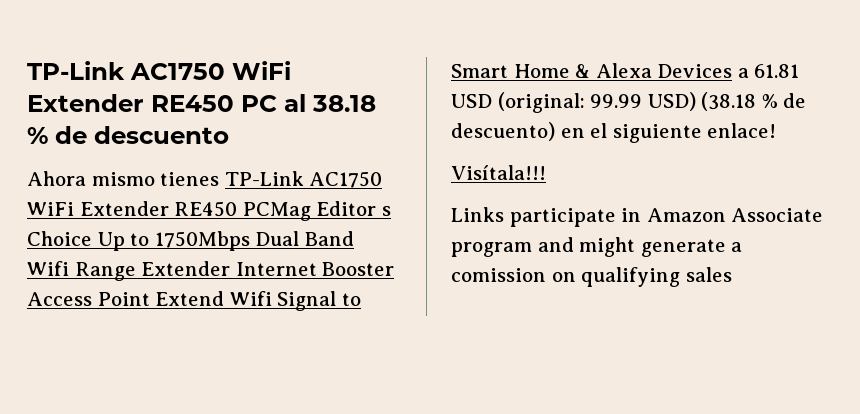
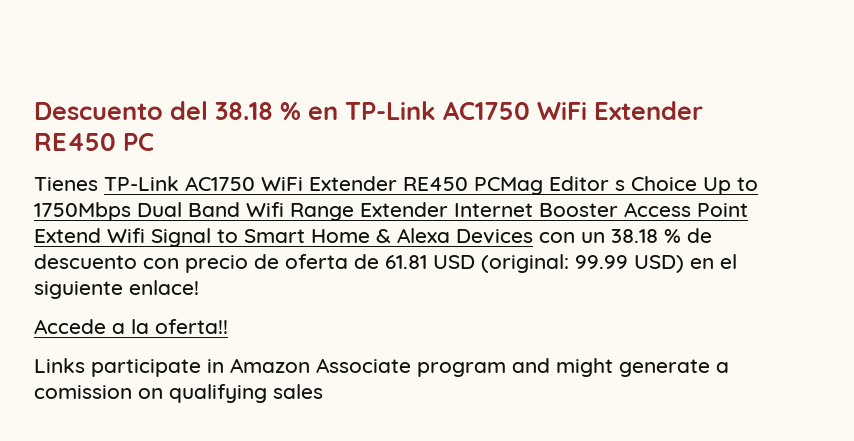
- TP-Link AC1750 WiFi Extender RE450 PC al 38.18 % de descuento
- Ahora mismo tienes TP-Link AC1750 WiFi Extender RE450 PCMag Editor s Choice Up to 1750Mbps Dual Band Wifi Range Extender Internet Booster Access Point Extend Wifi Signal to Smart Home & Alexa Devices a 61.81 USD (original: 99.99 USD) (38.18 % de descuento) en el siguiente enlace!
+ Descuento del 38.18 % en TP-Link AC1750 WiFi Extender RE450 PC
+ Tienes TP-Link AC1750 WiFi Extender RE450 PCMag Editor s Choice Up to 1750Mbps Dual Band Wifi Range Extender Internet Booster Access Point Extend Wifi Signal to Smart Home & Alexa Devices con un 38.18 % de descuento con precio de oferta de 61.81 USD (original: 99.99 USD) en el siguiente enlace!
- Visítala!!!
+ Accede a la oferta!!

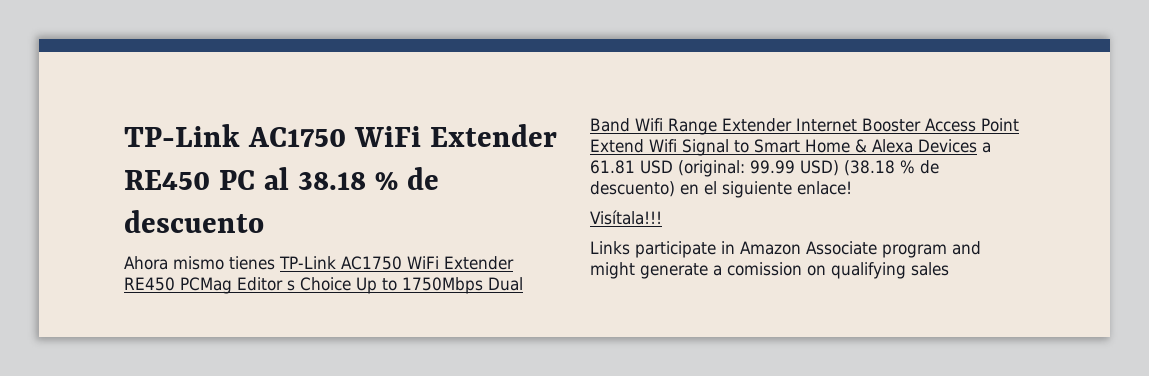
- Descuento del 38.18 % en TP-Link AC1750 WiFi Extender RE450 PC
- Tienes TP-Link AC1750 WiFi Extender RE450 PCMag Editor s Choice Up to 1750Mbps Dual Band Wifi Range Extender Internet Booster Access Point Extend Wifi Signal to Smart Home & Alexa Devices con un 38.18 % de descuento con precio de oferta de 61.81 USD (original: 99.99 USD) en el siguiente enlace!
+ TP-Link AC1750 WiFi Extender RE450 PC al 38.18 % de descuento
+ Ahora mismo tienes TP-Link AC1750 WiFi Extender RE450 PCMag Editor s Choice Up to 1750Mbps Dual Band Wifi Range Extender Internet Booster Access Point Extend Wifi Signal to Smart Home & Alexa Devices a 61.81 USD (original: 99.99 USD) (38.18 % de descuento) en el siguiente enlace!
- Accede a la oferta!!
+ Visítala!!!

